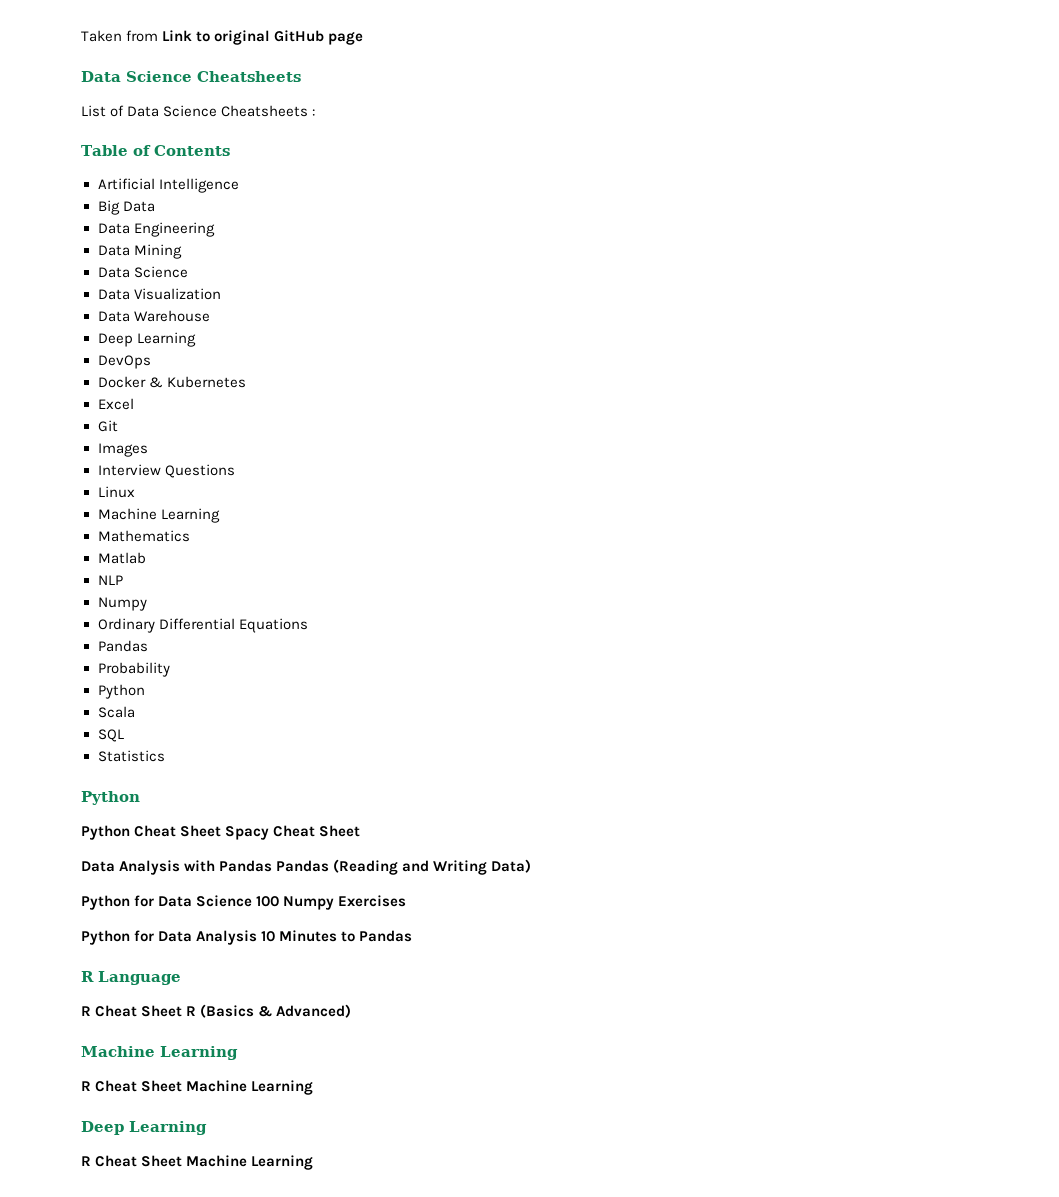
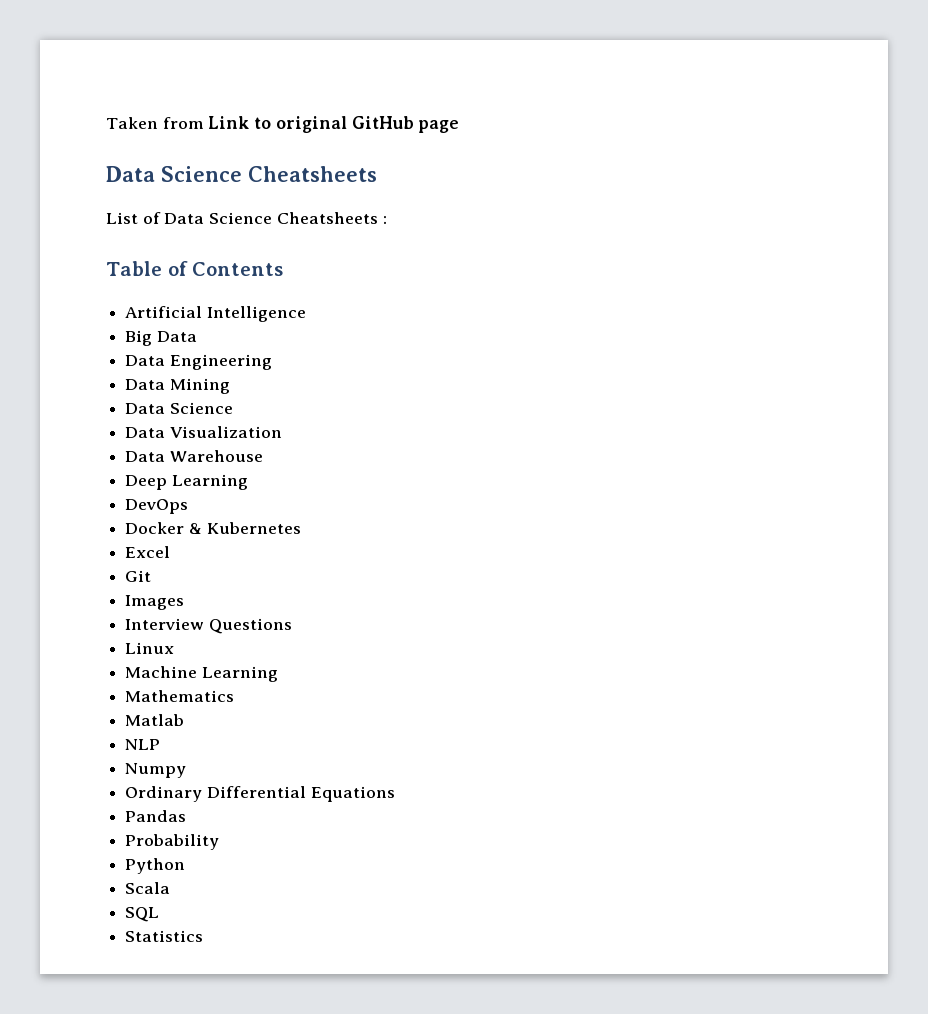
  Statistics
- Python
- Python Cheat Sheet Spacy Cheat Sheet
- Data Analysis with Pandas Pandas (Reading and Writing Data)
- Python for Data Science 100 Numpy Exercises
- Python for Data Analysis 10 Minutes to Pandas
- R Language
- R Cheat Sheet R (Basics & Advanced)
- Machine Learning
- R Cheat Sheet Machine Learning
- Deep Learning
- R Cheat Sheet Machine Learning

